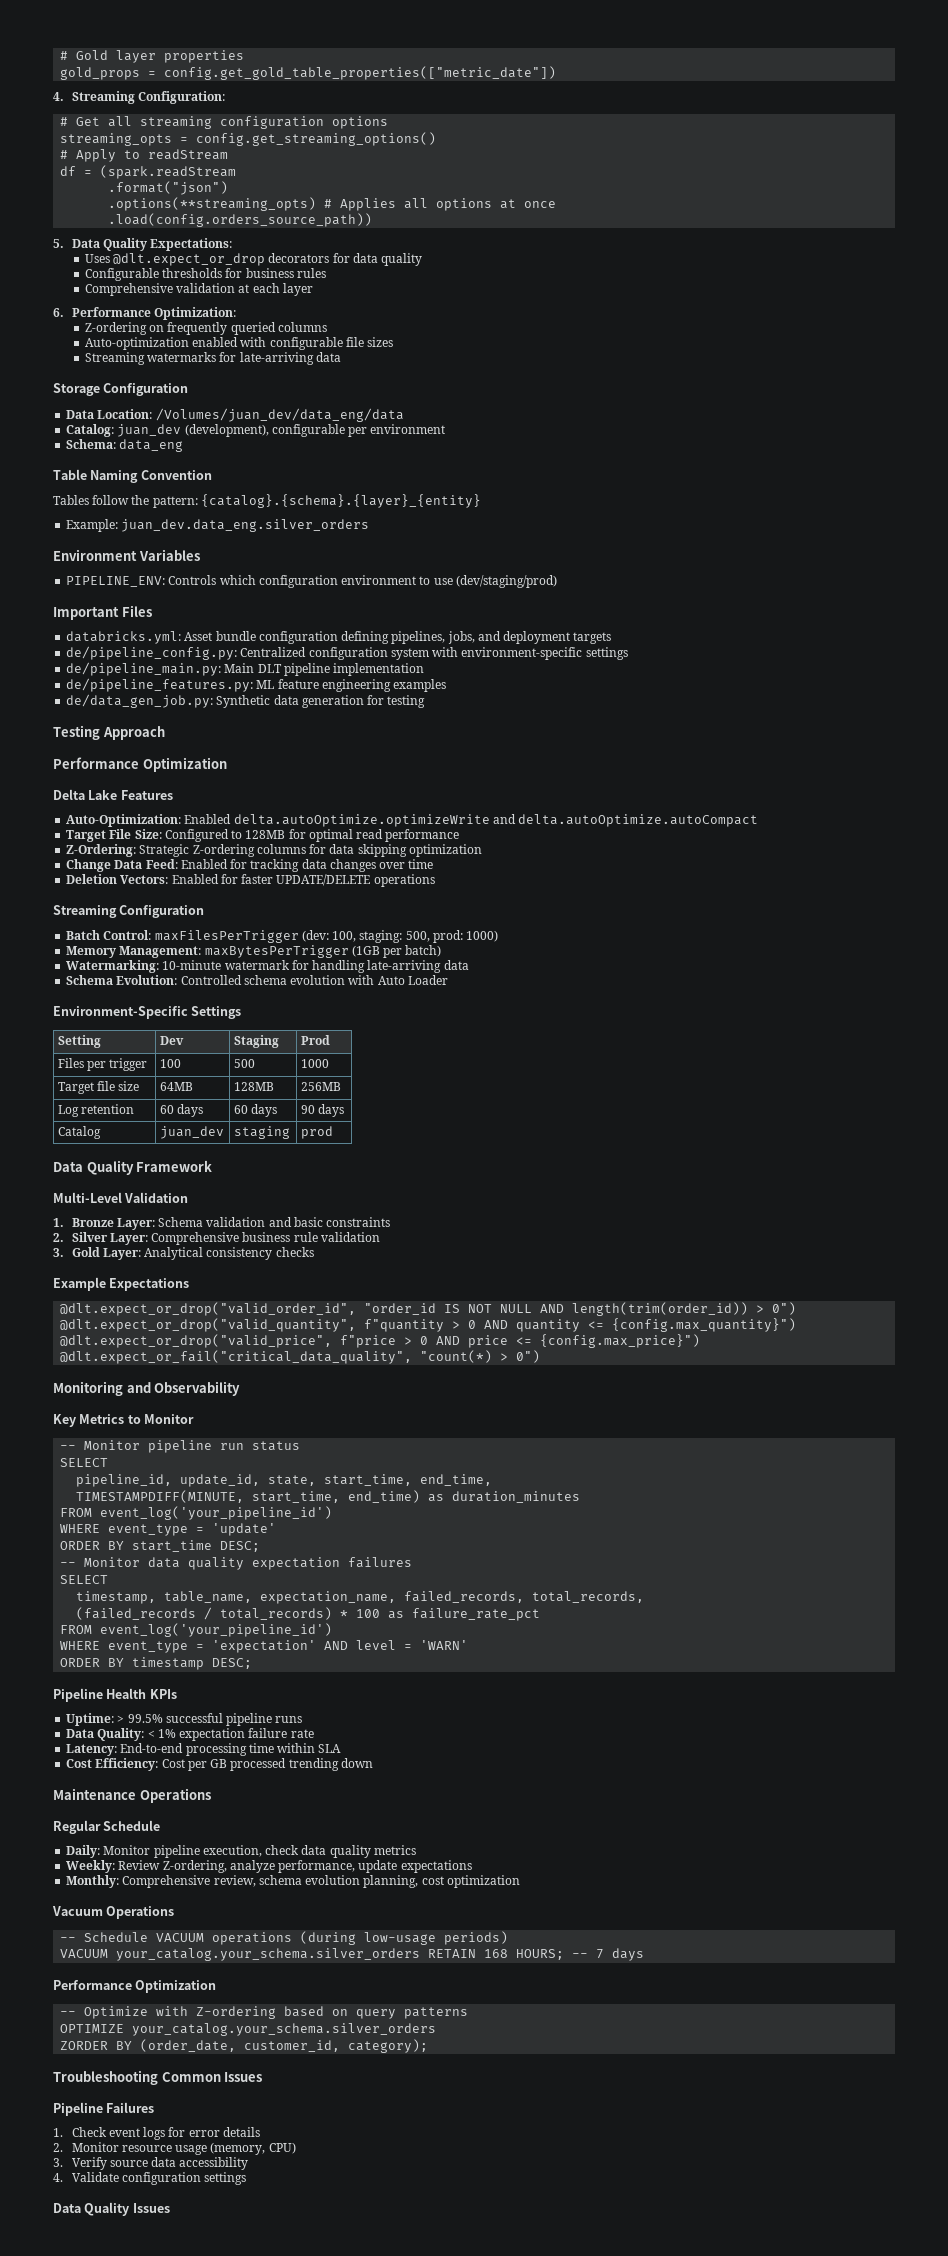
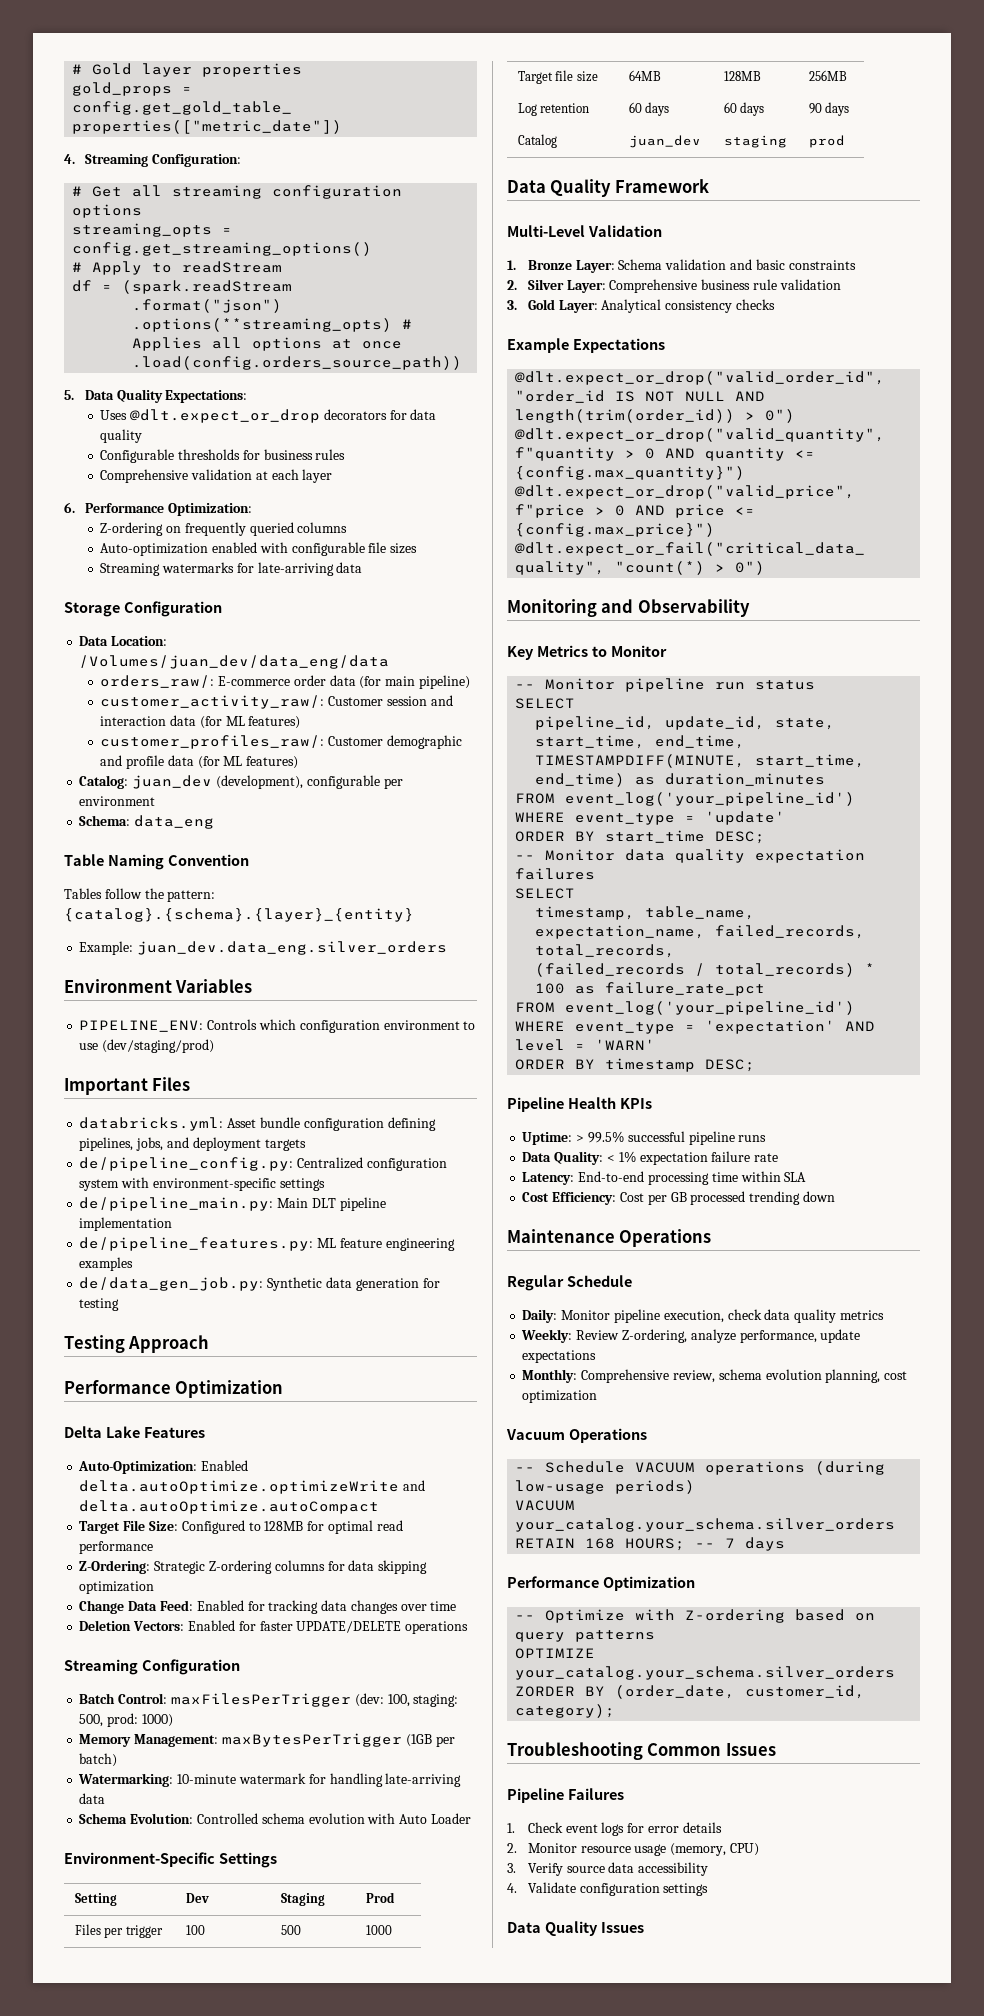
+ orders_raw/: E-commerce order data (for main pipeline)
+ customer_activity_raw/: Customer session and interaction data (for ML features)
+ customer_profiles_raw/: Customer demographic and profile data (for ML features)

